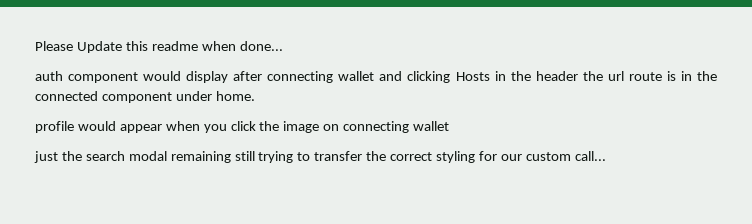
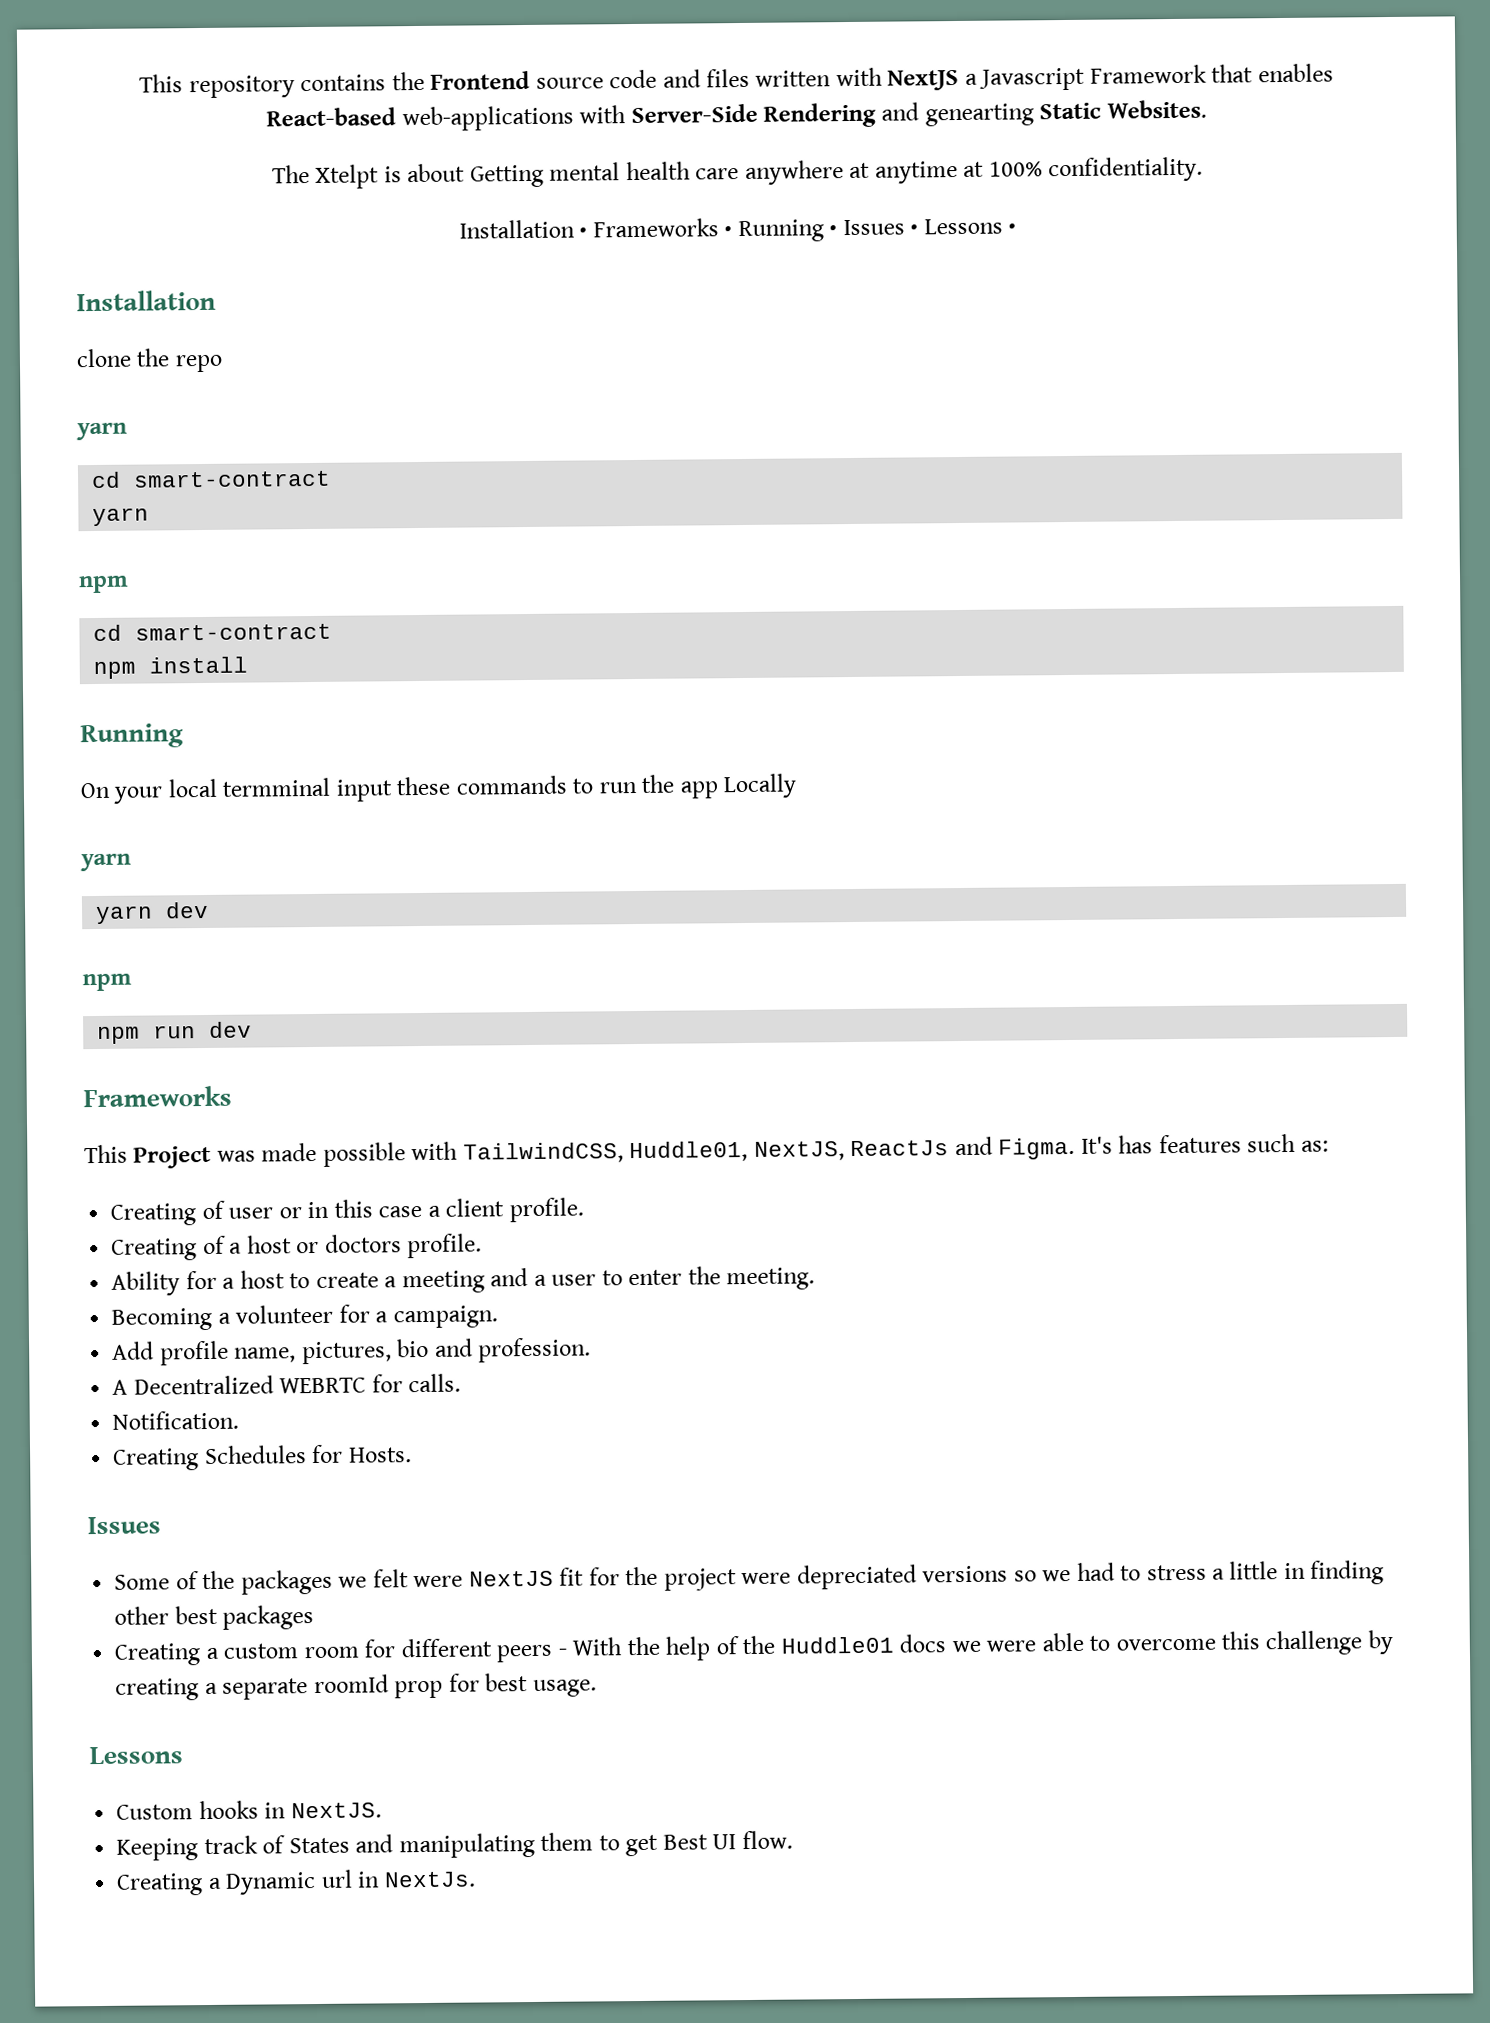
- Please Update this readme when done...
- auth component would display after connecting wallet and clicking Hosts in the header the url route is in the connected component under home.
- profile would appear when you click the image on connecting wallet
- just the search modal remaining still trying to transfer the correct styling for our custom call...
+ This repository contains the Frontend source code and files written with NextJS a Javascript Framework that enables React-based web-applications with Server-Side Rendering and genearting Static Websites.
+ The Xtelpt is about Getting mental health care anywhere at anytime at 100% confidentiality.
+ Installation • Frameworks • Running • Issues • Lessons •
+ Installation
+ clone the repo
+ yarn
+ cd smart-contract
+ yarn
+ npm
+ cd smart-contract
+ npm install
+ Running
+ On your local termminal input these commands to run the app Locally
+ yarn
+ yarn dev
+ npm
+ npm run dev
+ Frameworks
+ This Project was made possible with TailwindCSS, Huddle01, NextJS, ReactJs and Figma. It's has features such as:
+ Creating of user or in this case a client profile.
+ Creating of a host or doctors profile.
+ Ability for a host to create a meeting and a user to enter the meeting.
+ Becoming a volunteer for a campaign.
+ Add profile name, pictures, bio and profession.
+ A Decentralized WEBRTC for calls.
+ Notification.
+ Creating Schedules for Hosts.
+ Issues
+ Some of the packages we felt were NextJS fit for the project were depreciated versions so we had to stress a little in finding other best packages
+ Creating a custom room for different peers - With the help of the Huddle01 docs we were able to overcome this challenge by creating a separate roomId prop for best usage.
+ Lessons
+ Custom hooks in NextJS.
+ Keeping track of States and manipulating them to get Best UI flow.
+ Creating a Dynamic url in NextJs.

